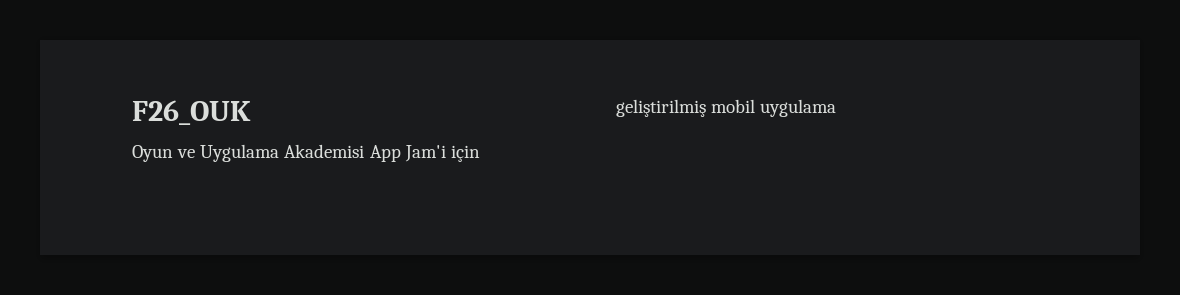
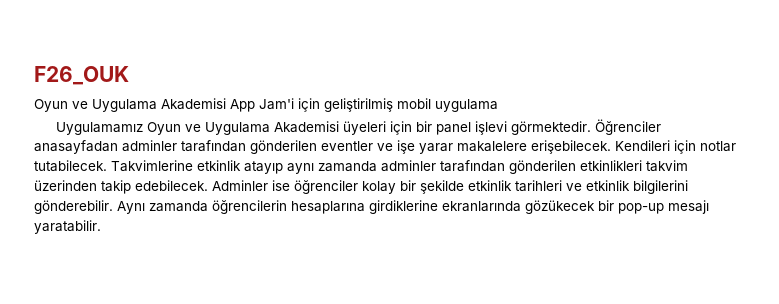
+ Uygulamamız Oyun ve Uygulama Akademisi üyeleri için bir panel işlevi görmektedir. Öğrenciler anasayfadan adminler tarafından gönderilen eventler ve işe yarar makalelere erişebilecek. Kendileri için notlar tutabilecek. Takvimlerine etkinlik atayıp aynı zamanda adminler tarafından gönderilen etkinlikleri takvim üzerinden takip edebilecek. Adminler ise öğrenciler kolay bir şekilde etkinlik tarihleri ve etkinlik bilgilerini gönderebilir. Aynı zamanda öğrencilerin hesaplarına girdiklerine ekranlarında gözükecek bir pop-up mesajı yaratabilir.

